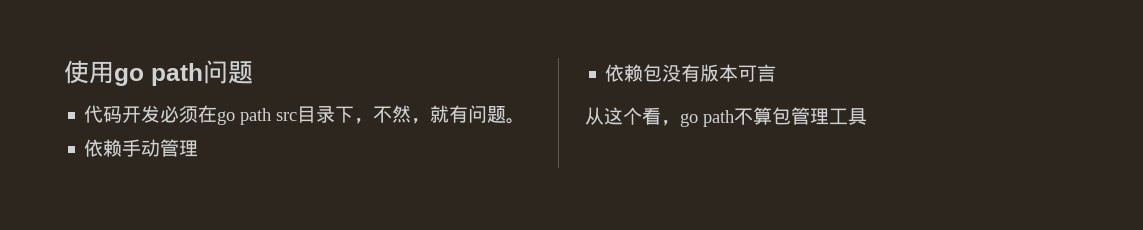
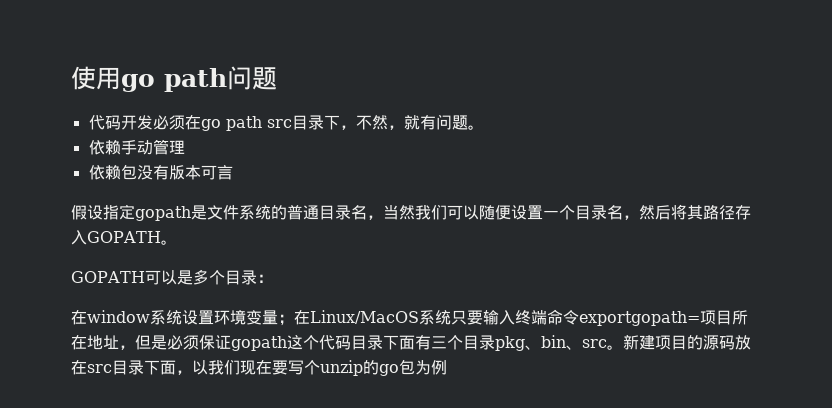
- 从这个看，go path不算包管理工具
+ 假设指定gopath是文件系统的普通目录名，当然我们可以随便设置一个目录名，然后将其路径存入GOPATH。
+ GOPATH可以是多个目录：
+ 在window系统设置环境变量；在Linux/MacOS系统只要输入终端命令exportgopath=项目所在地址，但是必须保证gopath这个代码目录下面有三个目录pkg、bin、src。新建项目的源码放在src目录下面，以我们现在要写个unzip的go包为例

